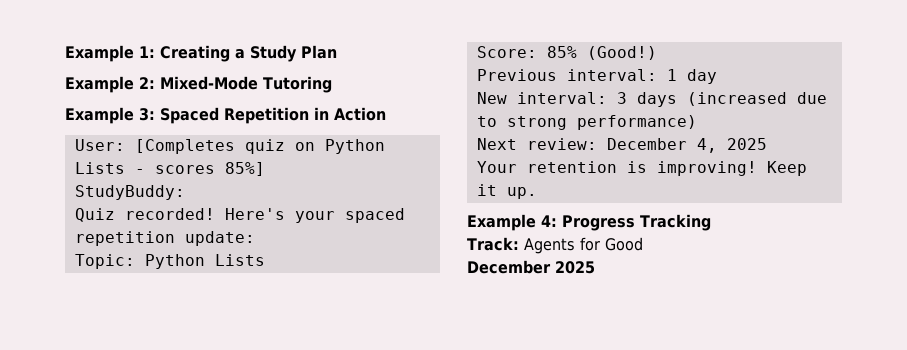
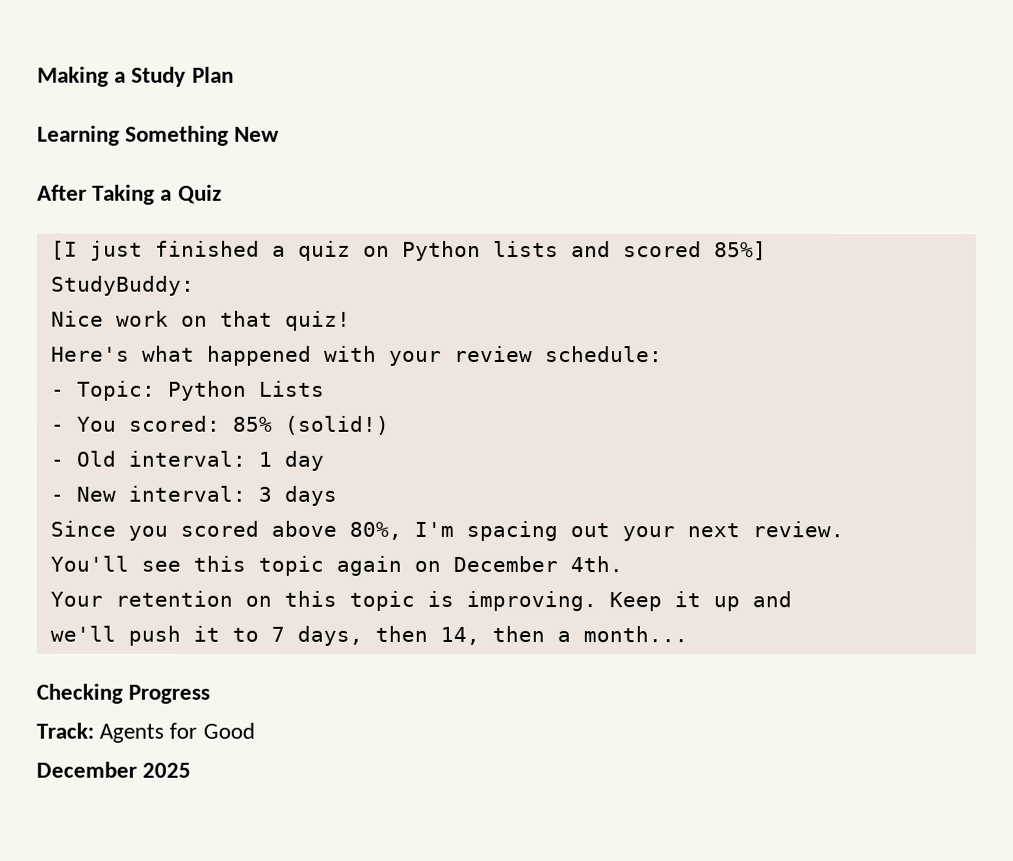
- Example 1: Creating a Study Plan
+ Making a Study Plan
- Example 2: Mixed-Mode Tutoring
- Example 3: Spaced Repetition in Action
- User: [Completes quiz on Python Lists - scores 85%]
+ Learning Something New
+ After Taking a Quiz
+ [I just finished a quiz on Python lists and scored 85%]
  StudyBuddy:
- Quiz recorded! Here's your spaced repetition update:
- Topic: Python Lists
- Score: 85% (Good!)
- Previous interval: 1 day
+ Nice work on that quiz!
+ Here's what happened with your review schedule:
+ - Topic: Python Lists
+ - You scored: 85% (solid!)
+ - Old interval: 1 day
- New interval: 3 days (increased due to strong performance)
- Next review: December 4, 2025
- Your retention is improving! Keep it up.
- Example 4: Progress Tracking
+ - New interval: 3 days
+ Since you scored above 80%, I'm spacing out your next review.
+ You'll see this topic again on December 4th.
+ Your retention on this topic is improving. Keep it up and
+ we'll push it to 7 days, then 14, then a month...
+ Checking Progress

